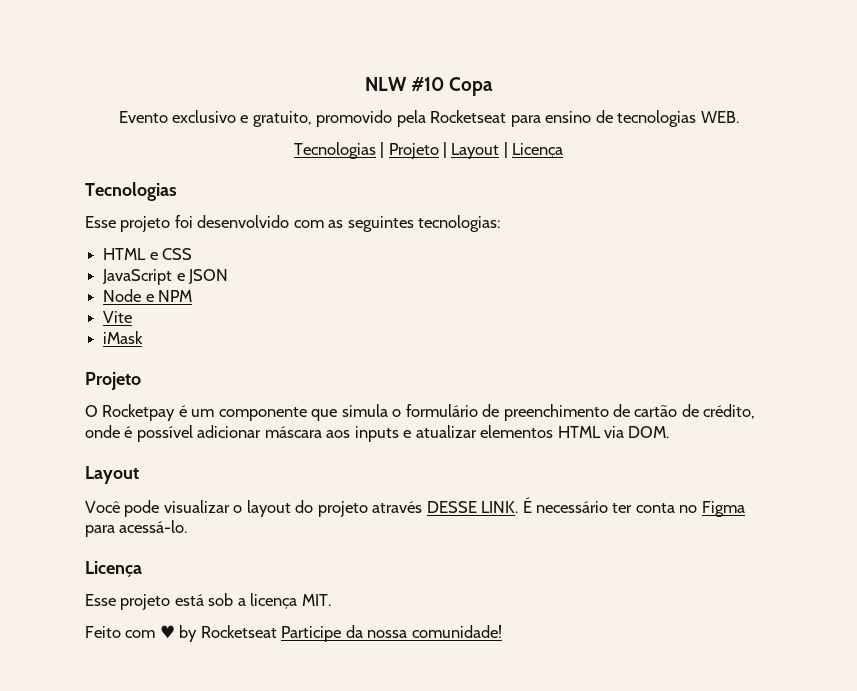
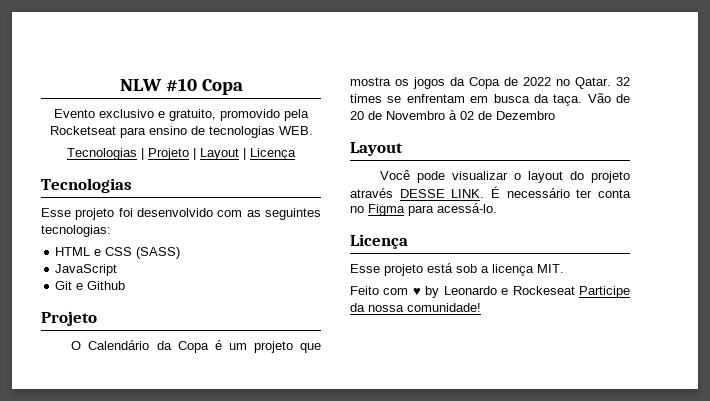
- HTML e CSS
+ HTML e CSS (SASS)
- JavaScript e JSON
- Node e NPM
- Vite
- iMask
+ JavaScript
+ Git e Github
  Projeto
- O Rocketpay é um componente que simula o formulário de preenchimento de cartão de crédito, onde é possível adicionar máscara aos inputs e atualizar elementos HTML via DOM.
+ O Calendário da Copa é um projeto que mostra os jogos da Copa de 2022 no Qatar. 32 times se enfrentam em busca da taça. Vão de 20 de Novembro à 02 de Dezembro
- Feito com ♥ by Rocketseat Participe da nossa comunidade!
+ Feito com ♥ by Leonardo e Rockeseat Participe da nossa comunidade!

